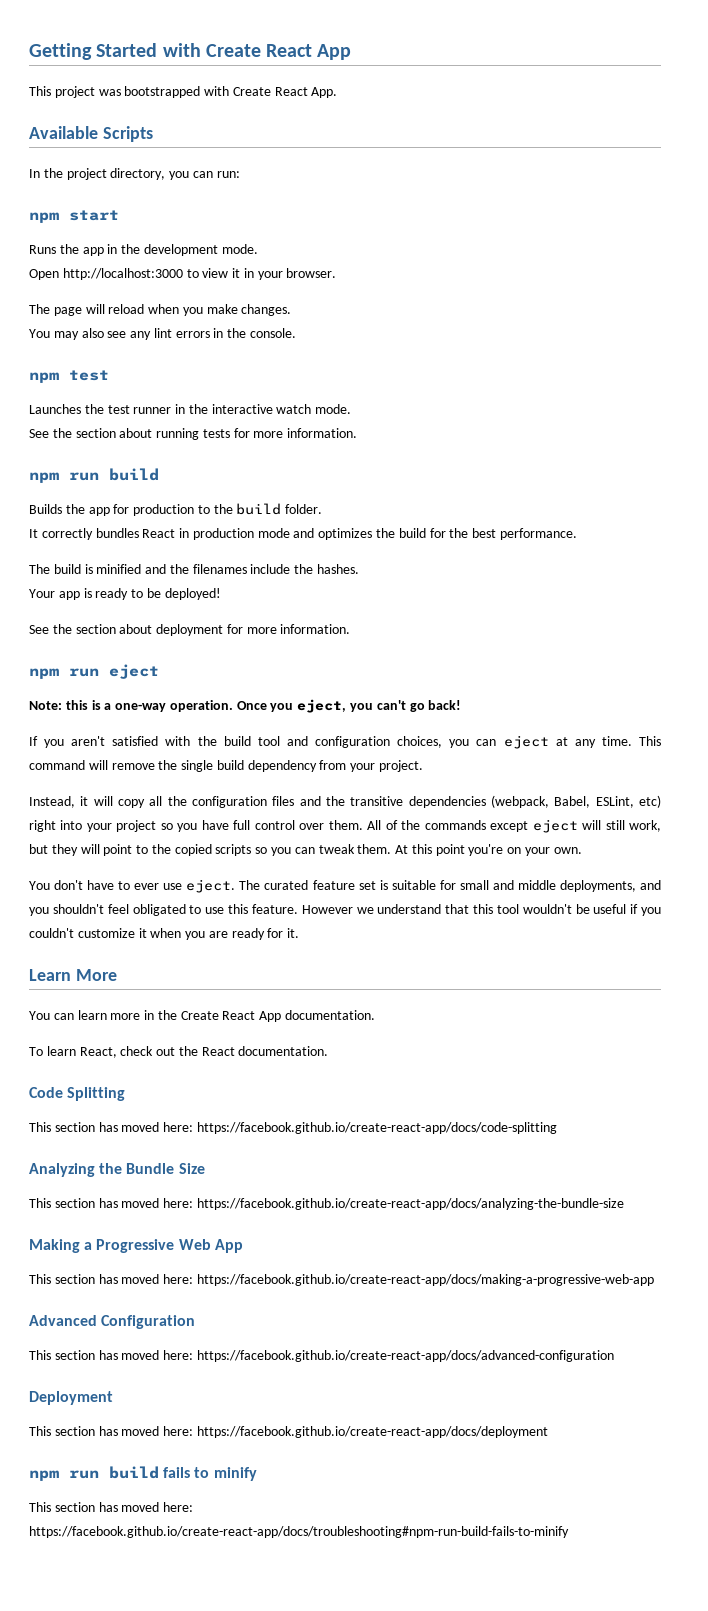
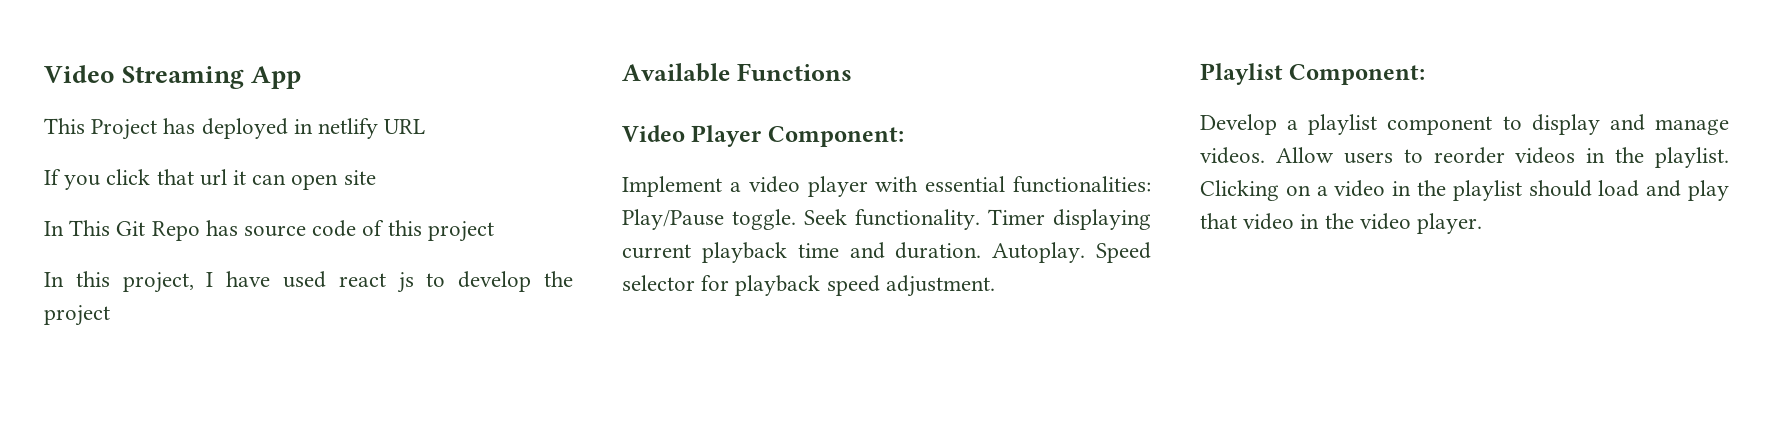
- Getting Started with Create React App
- This project was bootstrapped with Create React App.
- Available Scripts
- In the project directory, you can run:
- npm start
- Runs the app in the development mode.
- Open http://localhost:3000 to view it in your browser.
- The page will reload when you make changes.
- You may also see any lint errors in the console.
- npm test
- Launches the test runner in the interactive watch mode.
- See the section about running tests for more information.
- npm run build
- Builds the app for production to the build folder.
- It correctly bundles React in production mode and optimizes the build for the best performance.
- The build is minified and the filenames include the hashes.
- Your app is ready to be deployed!
- See the section about deployment for more information.
- npm run eject
- Note: this is a one-way operation. Once you eject, you can't go back!
- If you aren't satisfied with the build tool and configuration choices, you can eject at any time. This command will remove the single build dependency from your project.
- Instead, it will copy all the configuration files and the transitive dependencies (webpack, Babel, ESLint, etc) right into your project so you have full control over them. All of the commands except eject will still work, but they will point to the copied scripts so you can tweak them. At this point you're on your own.
- You don't have to ever use eject. The curated feature set is suitable for small and middle deployments, and you shouldn't feel obligated to use this feature. However we understand that this tool wouldn't be useful if you couldn't customize it when you are ready for it.
- Learn More
- You can learn more in the Create React App documentation.
- To learn React, check out the React documentation.
- Code Splitting
- This section has moved here: https://facebook.github.io/create-react-app/docs/code-splitting
- Analyzing the Bundle Size
- This section has moved here: https://facebook.github.io/create-react-app/docs/analyzing-the-bundle-size
- Making a Progressive Web App
- This section has moved here: https://facebook.github.io/create-react-app/docs/making-a-progressive-web-app
- Advanced Configuration
- This section has moved here: https://facebook.github.io/create-react-app/docs/advanced-configuration
- Deployment
- This section has moved here: https://facebook.github.io/create-react-app/docs/deployment
- npm run build fails to minify
- This section has moved here: https://facebook.github.io/create-react-app/docs/troubleshooting#npm-run-build-fails-to-minify
+ Video Streaming App
+ This Project has deployed in netlify URL
+ If you click that url it can open site
+ In This Git Repo has source code of this project
+ In this project, I have used react js to develop the project
+ Available Functions
+ Video Player Component:
+ Implement a video player with essential functionalities: Play/Pause toggle. Seek functionality. Timer displaying current playback time and duration. Autoplay. Speed selector for playback speed adjustment.
+ Playlist Component:
+ Develop a playlist component to display and manage videos. Allow users to reorder videos in the playlist. Clicking on a video in the playlist should load and play that video in the video player.

